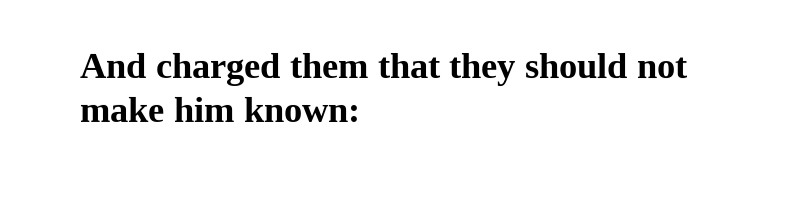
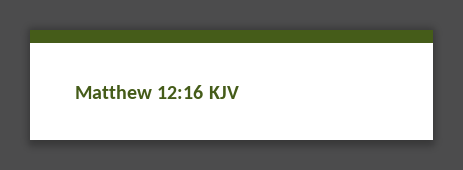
- And charged them that they should not make him known:
+ Matthew 12:16 KJV

